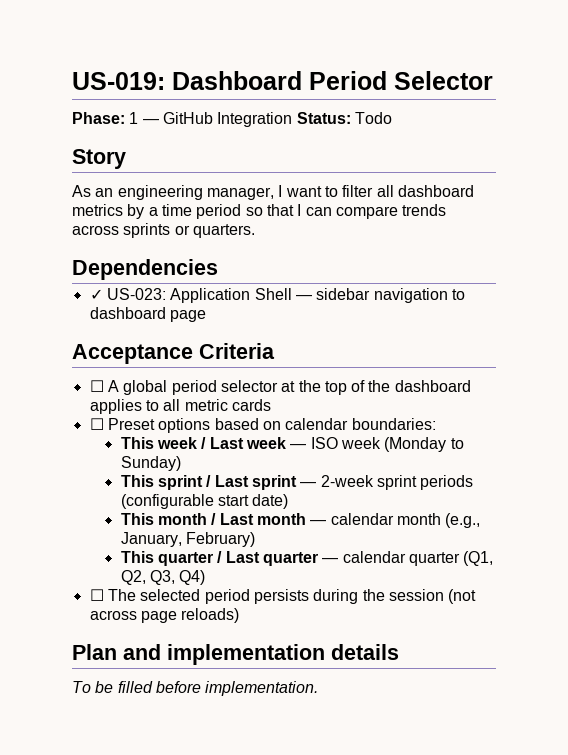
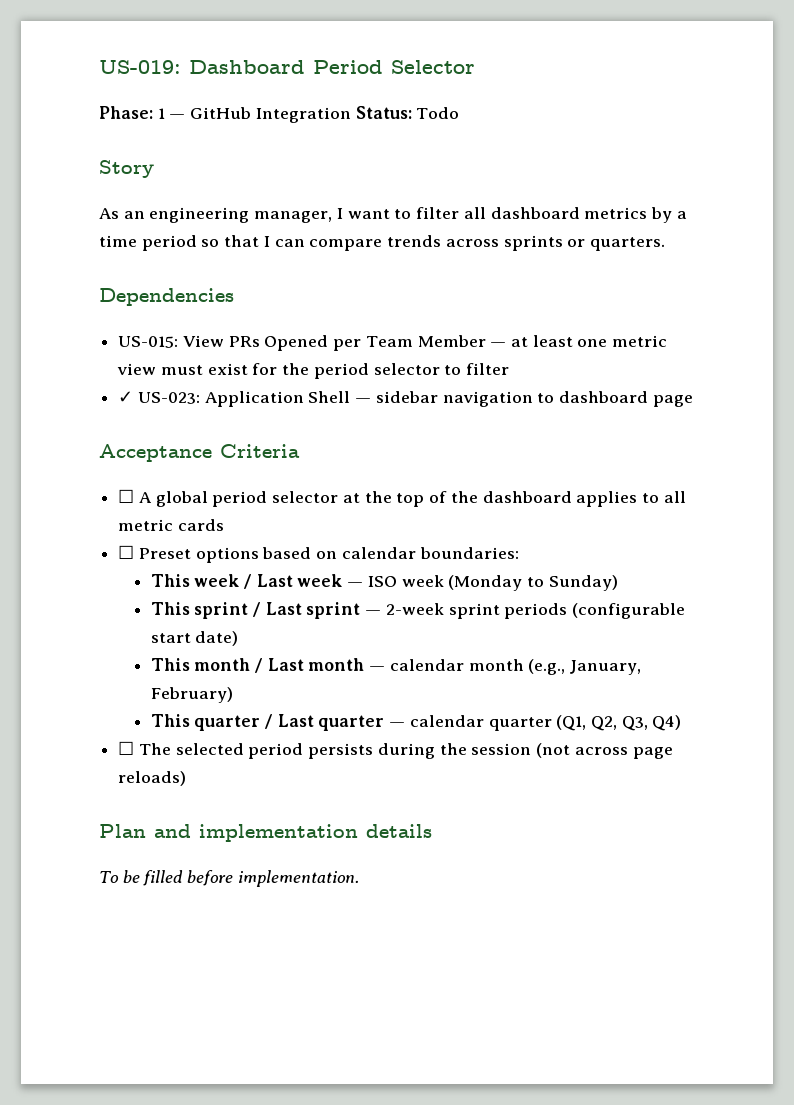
+ US-015: View PRs Opened per Team Member — at least one metric view must exist for the period selector to filter

